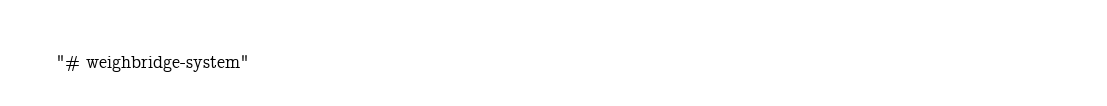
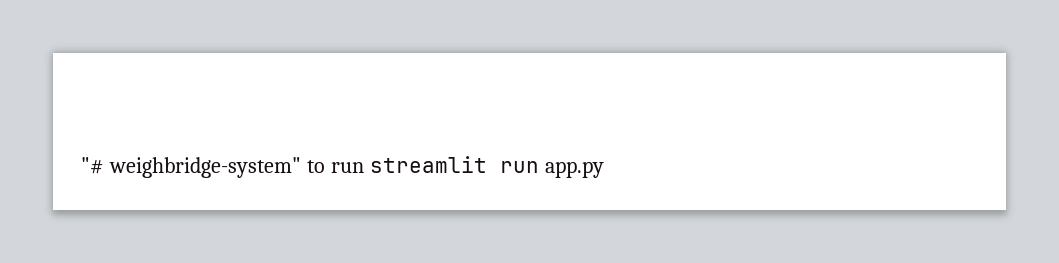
- "# weighbridge-system"
+ "# weighbridge-system" to run streamlit run app.py

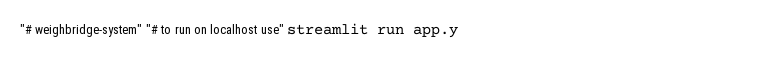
- "# weighbridge-system" to run streamlit run app.py
+ "# weighbridge-system" "# to run on localhost use" streamlit run app.y

